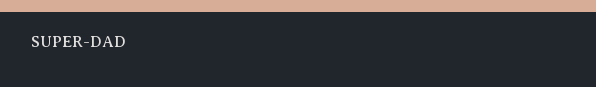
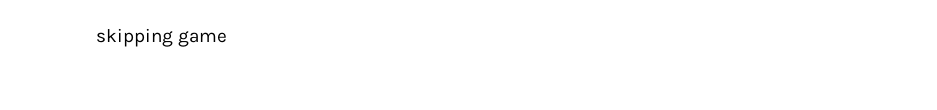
- SUPER-DAD
+ skipping game

